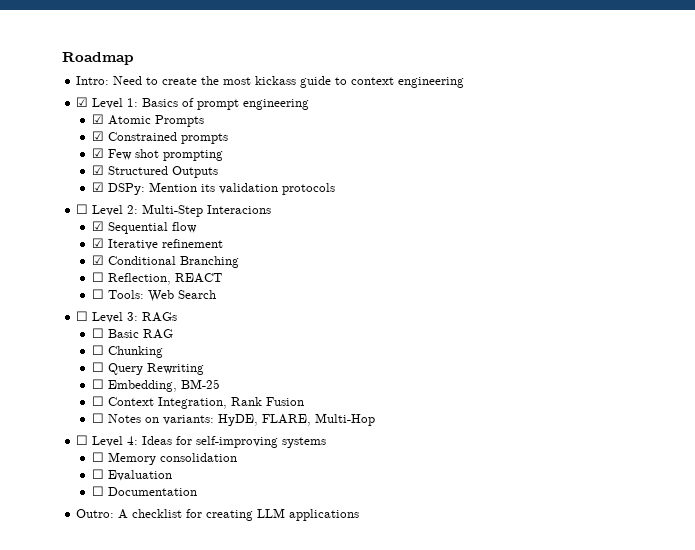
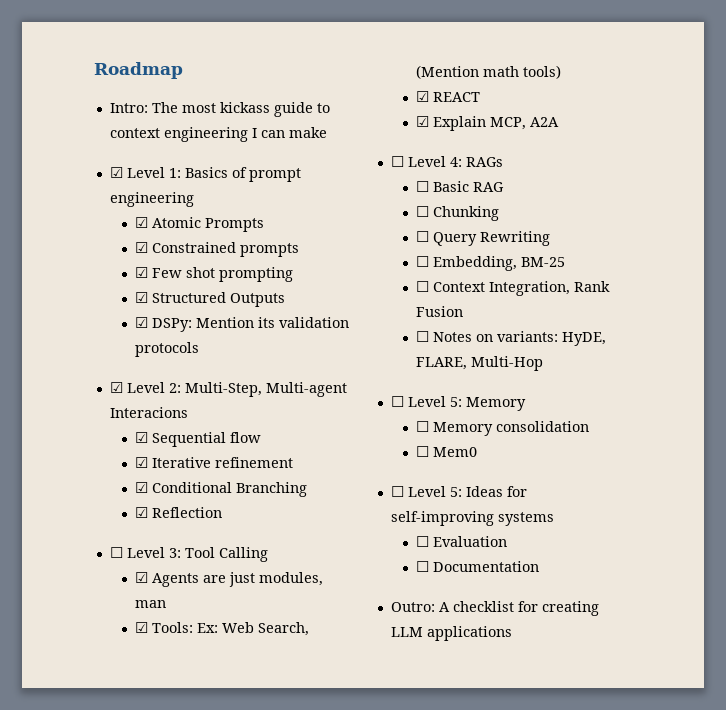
- Intro: Need to create the most kickass guide to context engineering
+ Intro: The most kickass guide to context engineering I can make
- ☐ Level 2: Multi-Step Interacions
+ ☑ Level 2: Multi-Step, Multi-agent Interacions
- ☐ Reflection, REACT
- ☐ Tools: Web Search
- ☐ Level 3: RAGs
+ ☑ Reflection
+ ☐ Level 3: Tool Calling
+ ☑ Agents are just modules, man
+ ☑ Tools: Ex: Web Search, (Mention math tools)
+ ☑ REACT
+ ☑ Explain MCP, A2A
+ ☐ Level 4: RAGs
- ☐ Level 4: Ideas for self-improving systems
+ ☐ Level 5: Memory
+ ☐ Memory consolidation
+ ☐ Mem0
+ ☐ Level 5: Ideas for self-improving systems
- ☐ Memory consolidation

